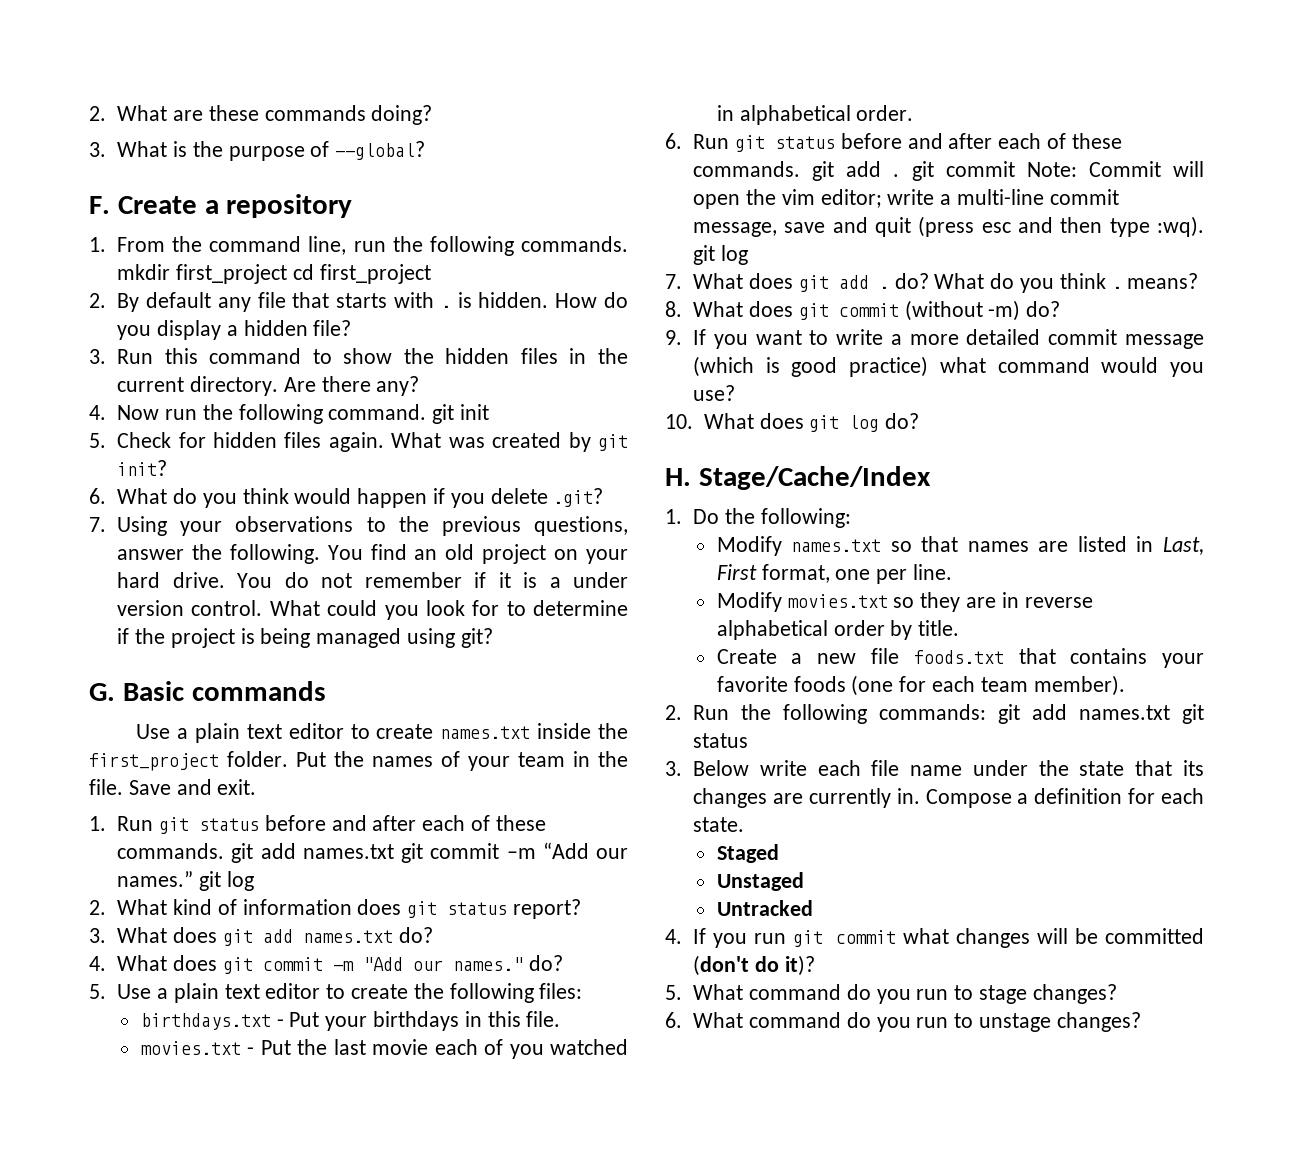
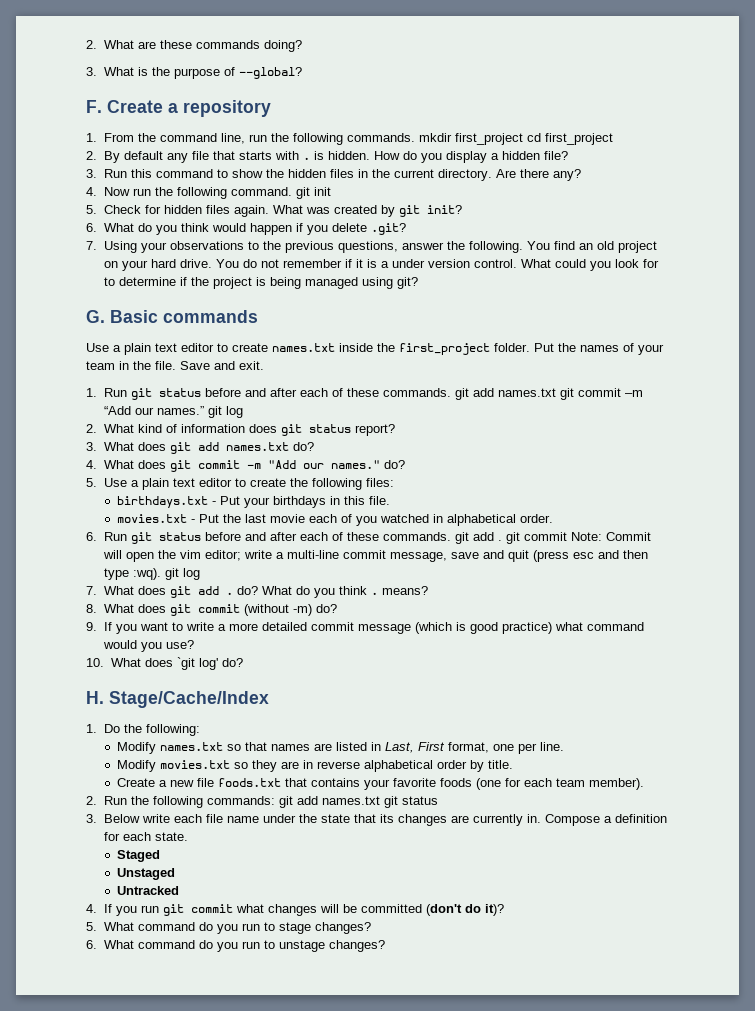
- 10. What does git log do?
+ 10. What does `git log' do?

